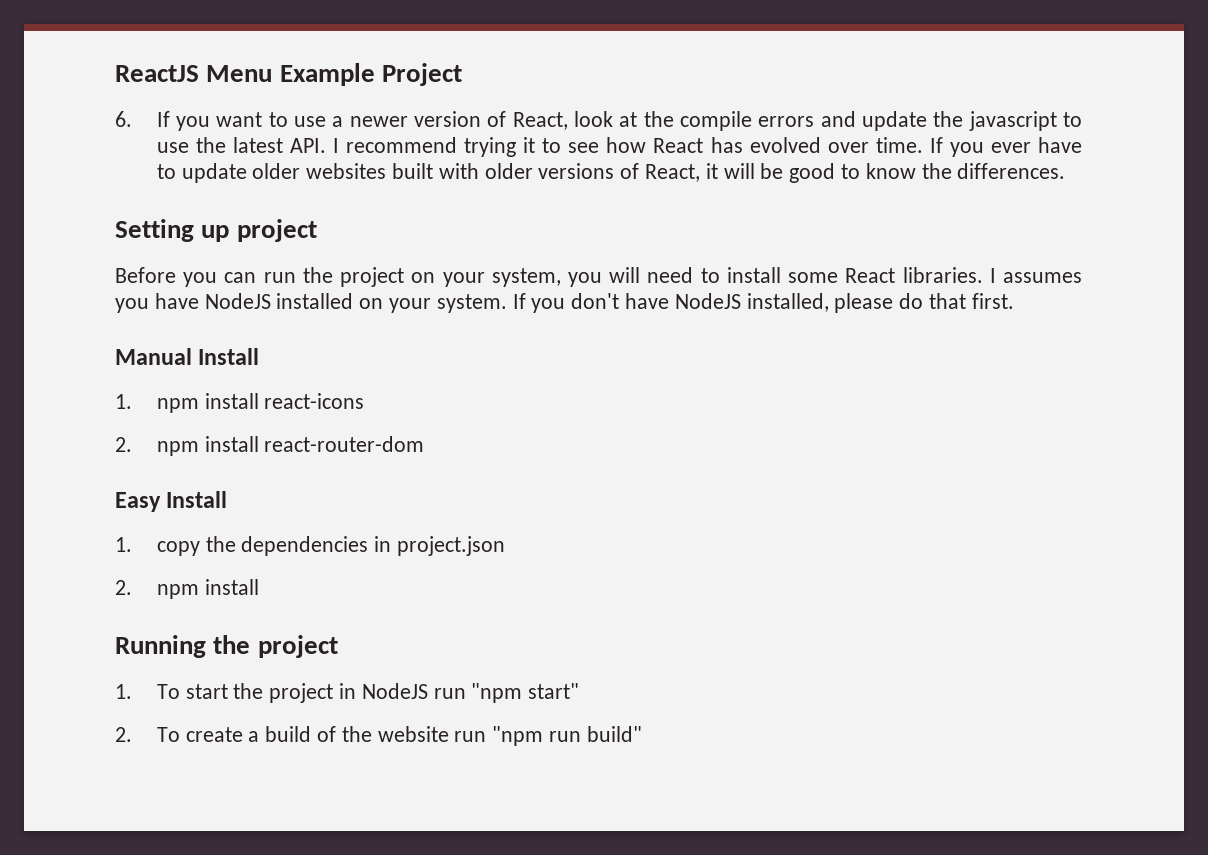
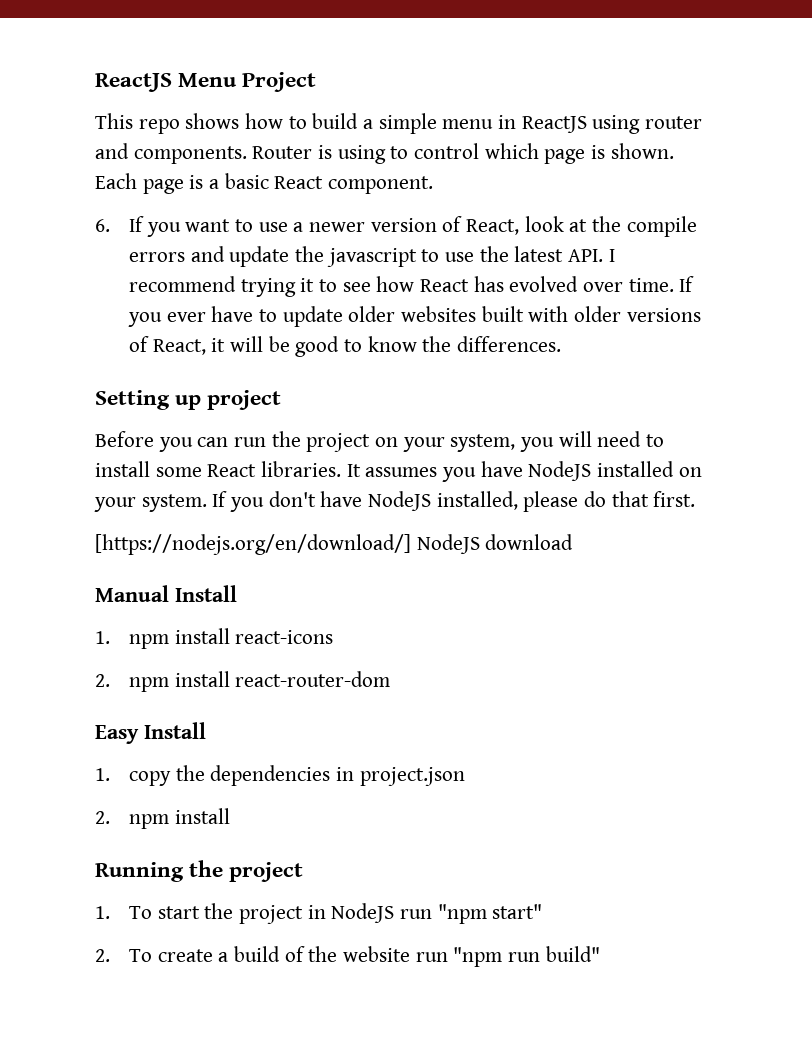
- ReactJS Menu Example Project
+ ReactJS Menu Project
+ This repo shows how to build a simple menu in ReactJS using router and components. Router is using to control which page is shown. Each page is a basic React component.
- I assumes you have NodeJS installed on your system.
+ It assumes you have NodeJS installed on your system.
+ [https://nodejs.org/en/download/] NodeJS download

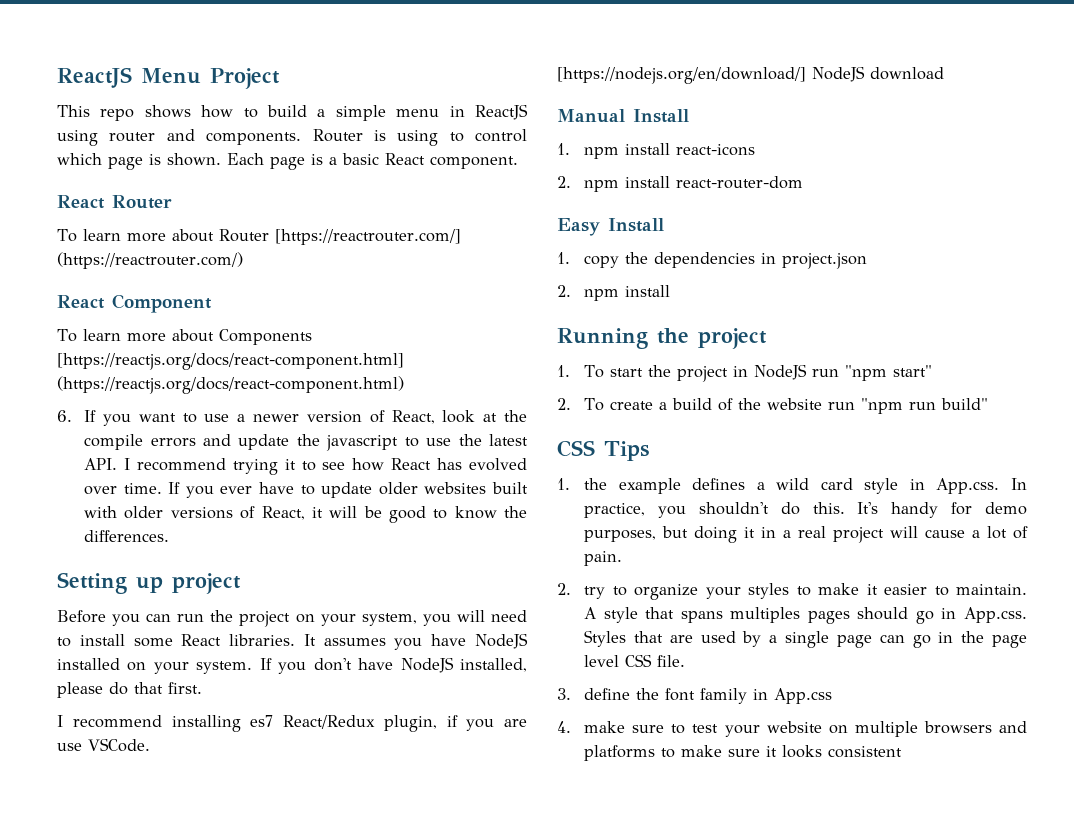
+ React Router
+ To learn more about Router [https://reactrouter.com/] (https://reactrouter.com/)
+ React Component
+ To learn more about Components [https://reactjs.org/docs/react-component.html] (https://reactjs.org/docs/react-component.html)
+ I recommend installing es7 React/Redux plugin, if you are use VSCode.
+ CSS Tips
+ 1. the example defines a wild card style in App.css. In practice, you shouldn't do this. It's handy for demo purposes, but doing it in a real project will cause a lot of pain.
+ 2. try to organize your styles to make it easier to maintain. A style that spans multiples pages should go in App.css. Styles that are used by a single page can go in the page level CSS file.
+ 3. define the font family in App.css
+ 4. make sure to test your website on multiple browsers and platforms to make sure it looks consistent

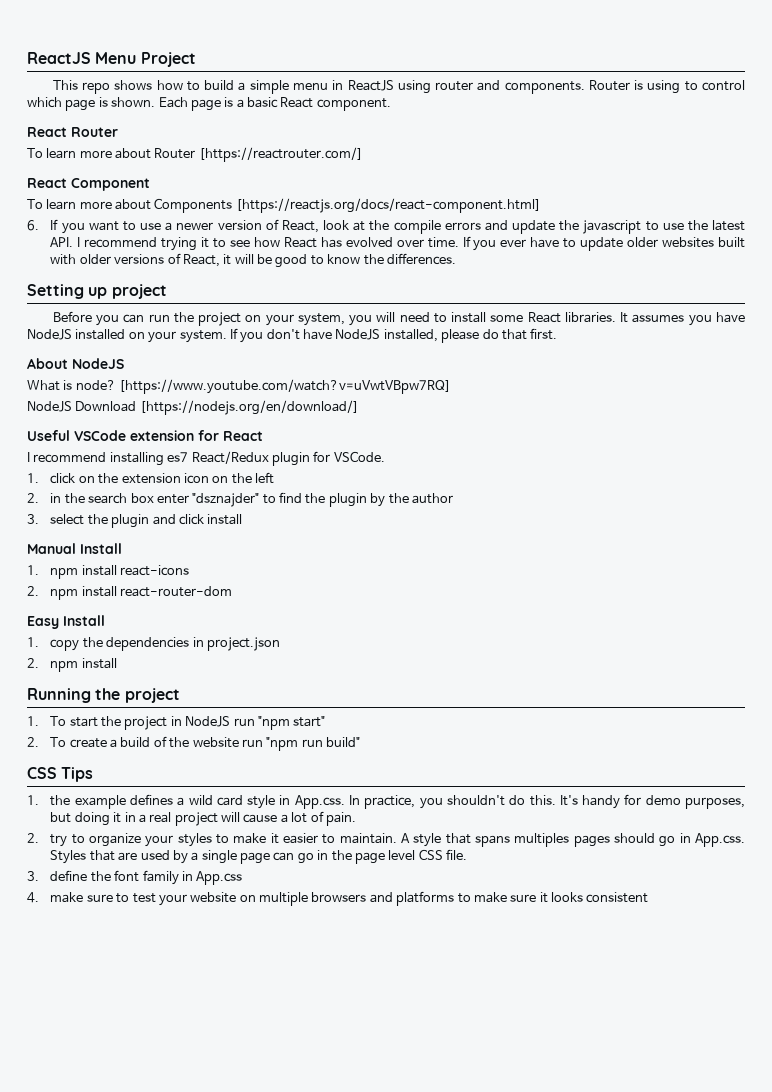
- To learn more about Router [https://reactrouter.com/] (https://reactrouter.com/)
+ To learn more about Router [https://reactrouter.com/]
- To learn more about Components [https://reactjs.org/docs/react-component.html] (https://reactjs.org/docs/react-component.html)
+ To learn more about Components [https://reactjs.org/docs/react-component.html]
+ About NodeJS
+ What is node? [https://www.youtube.com/watch?v=uVwtVBpw7RQ]
+ NodeJS Download [https://nodejs.org/en/download/]
+ Useful VSCode extension for React
- I recommend installing es7 React/Redux plugin, if you are use VSCode.
- [https://nodejs.org/en/download/] NodeJS download
+ I recommend installing es7 React/Redux plugin for VSCode.
+ 1. click on the extension icon on the left
+ 2. in the search box enter "dsznajder" to find the plugin by the author
+ 3. select the plugin and click install

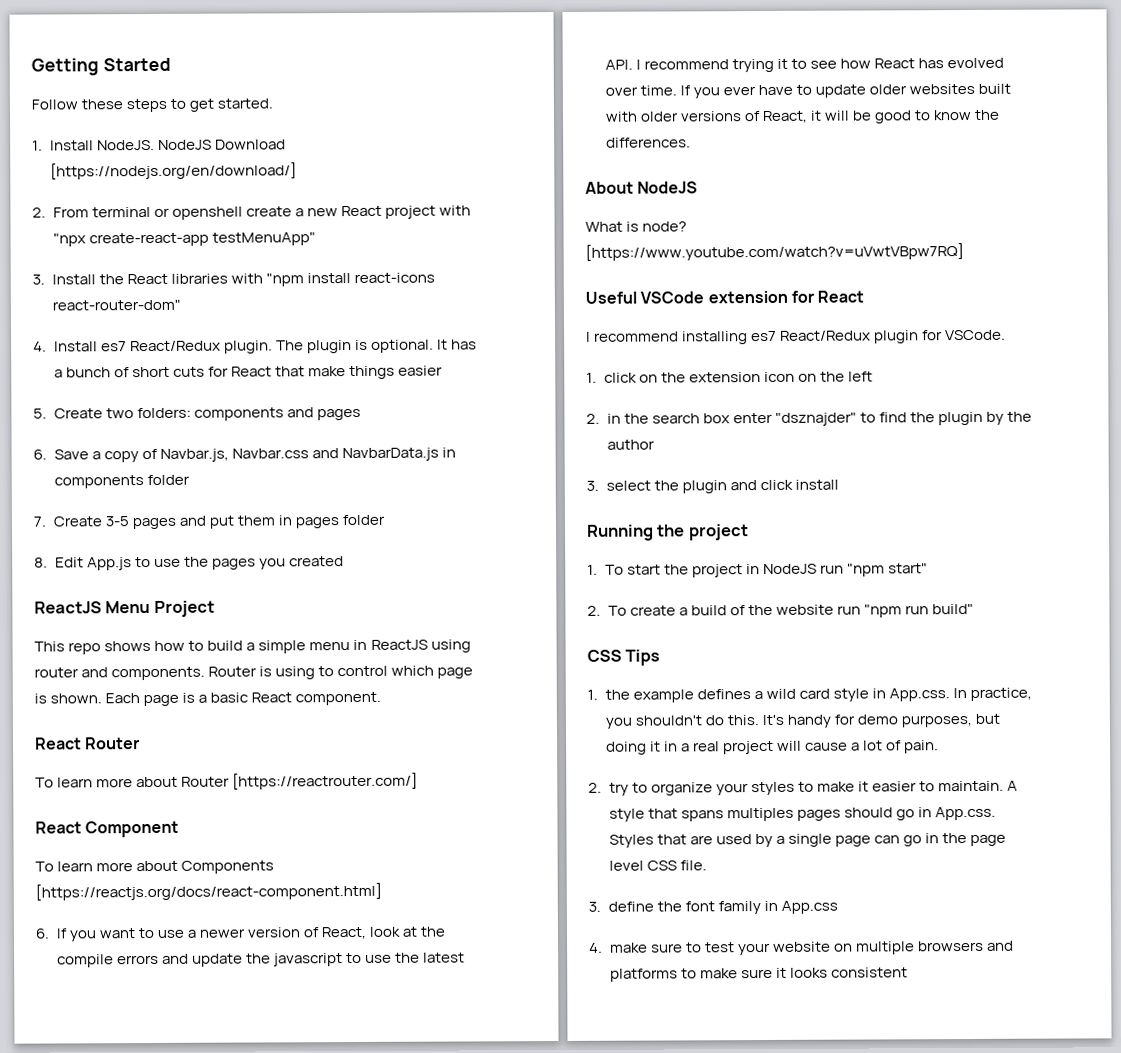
+ Getting Started
+ Follow these steps to get started.
+ 1. Install NodeJS. NodeJS Download [https://nodejs.org/en/download/]
+ 2. From terminal or openshell create a new React project with "npx create-react-app testMenuApp"
+ 3. Install the React libraries with "npm install react-icons react-router-dom"
+ 4. Install es7 React/Redux plugin. The plugin is optional. It has a bunch of short cuts for React that make things easier
+ 5. Create two folders: components and pages
+ 6. Save a copy of Navbar.js, Navbar.css and NavbarData.js in components folder
+ 7. Create 3-5 pages and put them in pages folder
+ 8. Edit App.js to use the pages you created
- Setting up project
- Before you can run the project on your system, you will need to install some React libraries. It assumes you have NodeJS installed on your system. If you don't have NodeJS installed, please do that first.
- NodeJS Download [https://nodejs.org/en/download/]
- Manual Install
- 1. npm install react-icons
- 2. npm install react-router-dom
- Easy Install
- 1. copy the dependencies in project.json
- 2. npm install

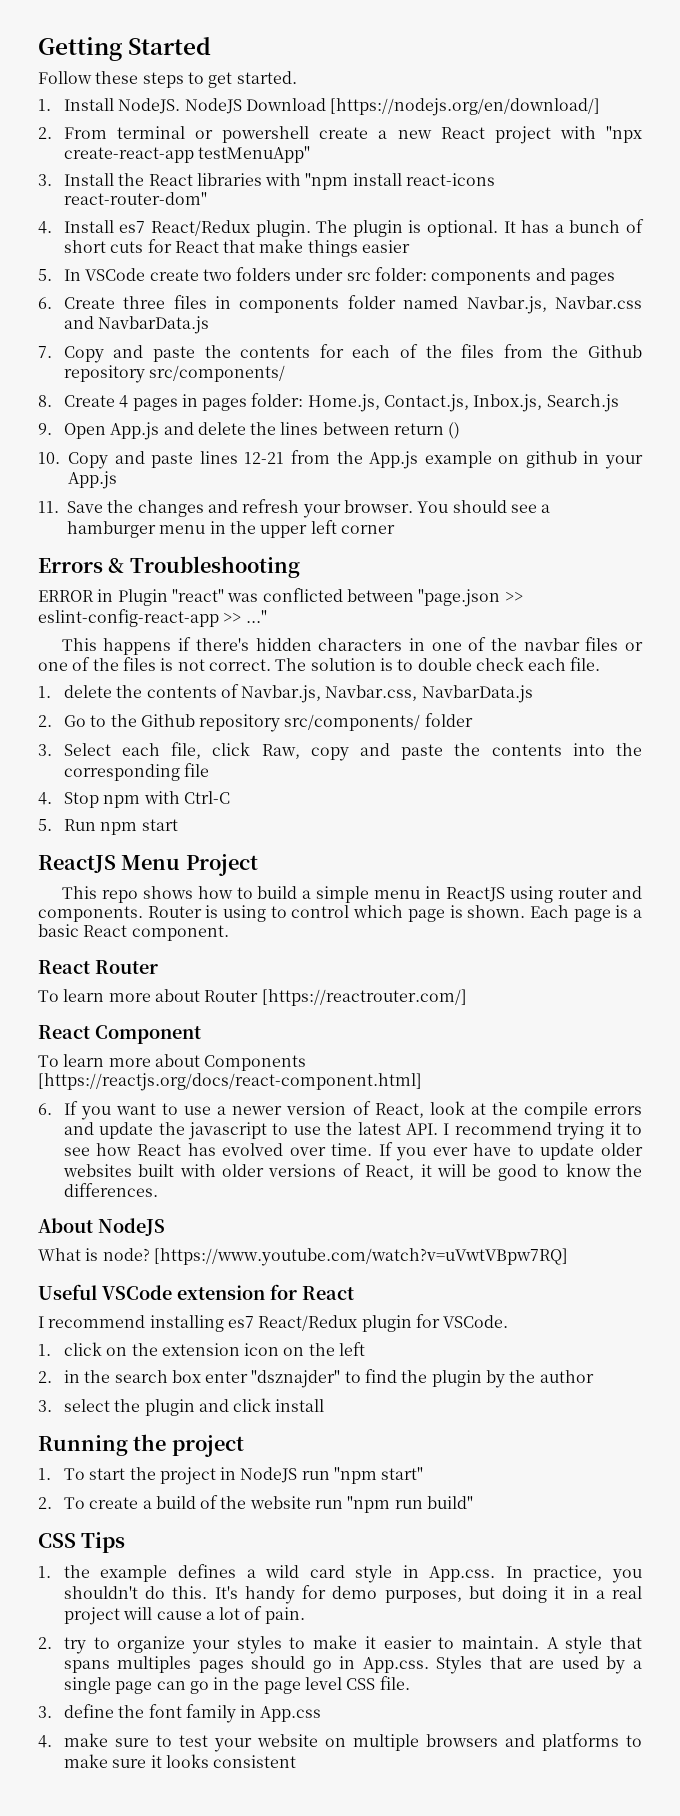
- 2. From terminal or openshell create a new React project with "npx create-react-app testMenuApp"
+ 2. From terminal or powershell create a new React project with "npx create-react-app testMenuApp"
- 5. Create two folders: components and pages
- 6. Save a copy of Navbar.js, Navbar.css and NavbarData.js in components folder
- 7. Create 3-5 pages and put them in pages folder
- 8. Edit App.js to use the pages you created
+ 5. In VSCode create two folders under src folder: components and pages
+ 6. Create three files in components folder named Navbar.js, Navbar.css and NavbarData.js
+ 7. Copy and paste the contents for each of the files from the Github repository src/components/
+ 8. Create 4 pages in pages folder: Home.js, Contact.js, Inbox.js, Search.js
+ 9. Open App.js and delete the lines between return ()
+ 10. Copy and paste lines 12-21 from the App.js example on github in your App.js
+ 11. Save the changes and refresh your browser. You should see a hamburger menu in the upper left corner
+ Errors & Troubleshooting
+ ERROR in Plugin "react" was conflicted between "page.json >> eslint-config-react-app >> ..."
+ This happens if there's hidden characters in one of the navbar files or one of the files is not correct. The solution is to double check each file.
+ 1. delete the contents of Navbar.js, Navbar.css, NavbarData.js
+ 2. Go to the Github repository src/components/ folder
+ 3. Select each file, click Raw, copy and paste the contents into the corresponding file
+ 4. Stop npm with Ctrl-C
+ 5. Run npm start

